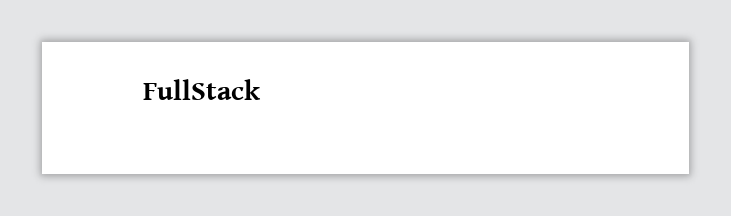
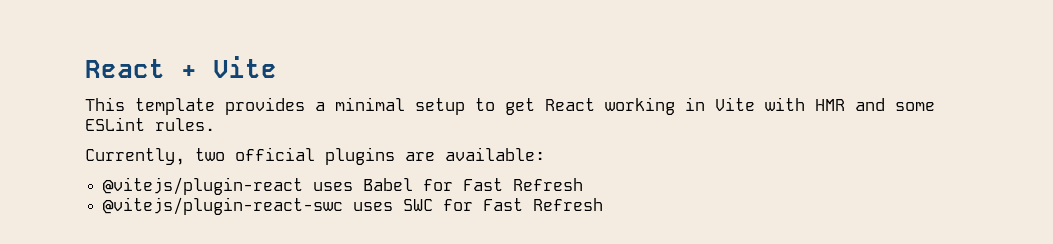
- FullStack
+ React + Vite
+ This template provides a minimal setup to get React working in Vite with HMR and some ESLint rules.
+ Currently, two official plugins are available:
+ @vitejs/plugin-react uses Babel for Fast Refresh
+ @vitejs/plugin-react-swc uses SWC for Fast Refresh

